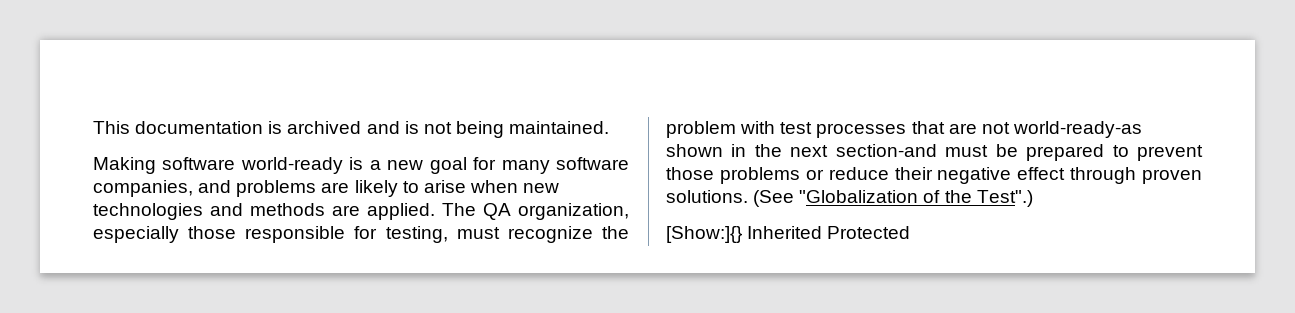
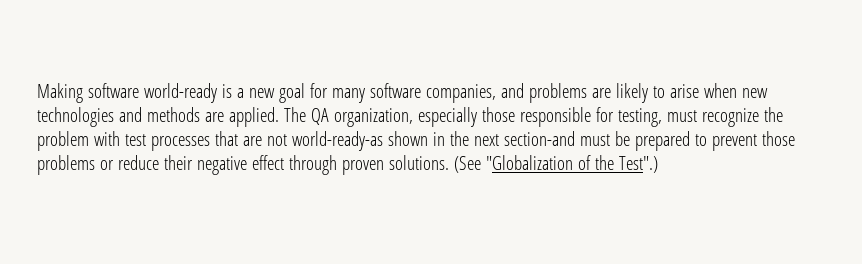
- This documentation is archived and is not being maintained.
- [Show:]{} Inherited Protected

